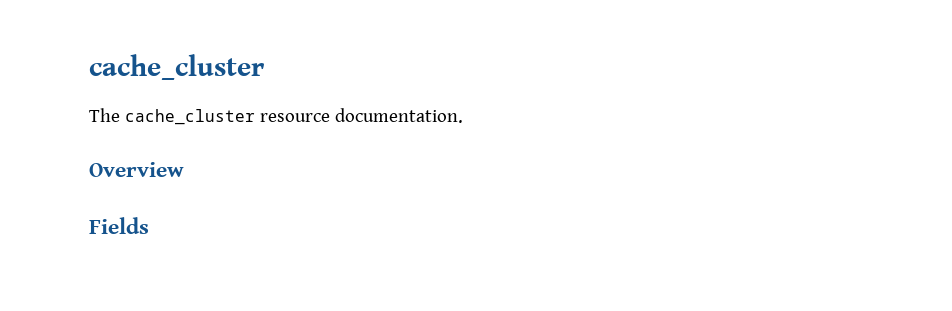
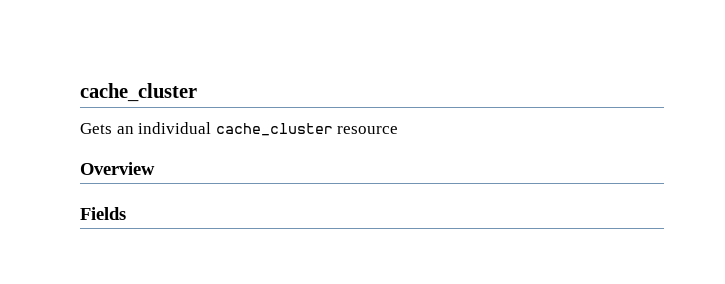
- The cache_cluster resource documentation.
+ Gets an individual cache_cluster resource

